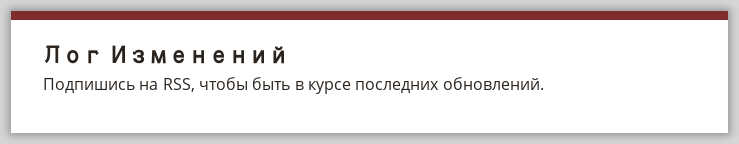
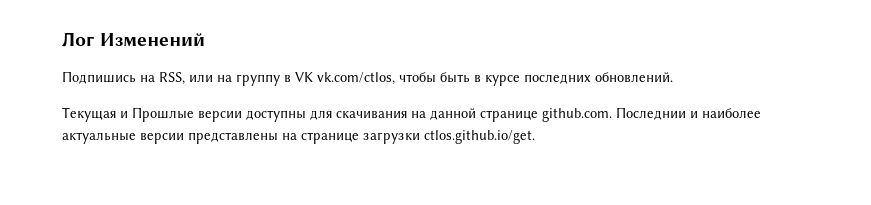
- Подпишись на RSS, чтобы быть в курсе последних обновлений.
+ Подпишись на RSS, или на группу в VK vk.com/ctlos, чтобы быть в курсе последних обновлений.
+ Текущая и Прошлые версии доступны для скачивания на данной странице github.com. Последнии и наиболее актуальные версии представлены на странице загрузки ctlos.github.io/get.

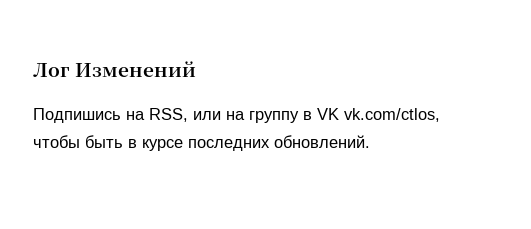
- Текущая и Прошлые версии доступны для скачивания на данной странице github.com. Последнии и наиболее актуальные версии представлены на странице загрузки ctlos.github.io/get.

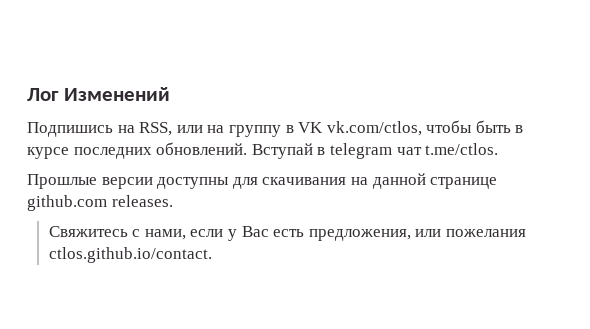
+ Вступай в telegram чат t.me/ctlos.
+ Прошлые версии доступны для скачивания на данной странице github.com releases.
+ Свяжитесь с нами, если у Вас есть предложения, или пожелания ctlos.github.io/contact.

